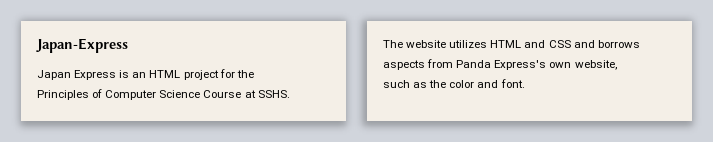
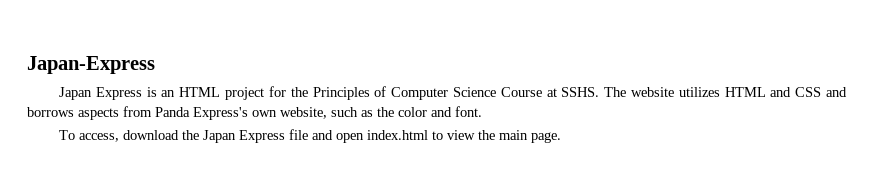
+ To access, download the Japan Express file and open index.html to view the main page.

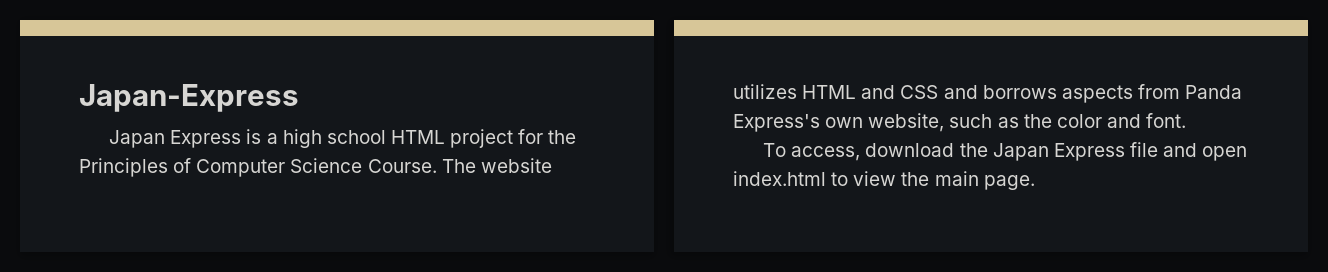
- Japan Express is an HTML project for the Principles of Computer Science Course at SSHS.
+ Japan Express is a high school HTML project for the Principles of Computer Science Course.

